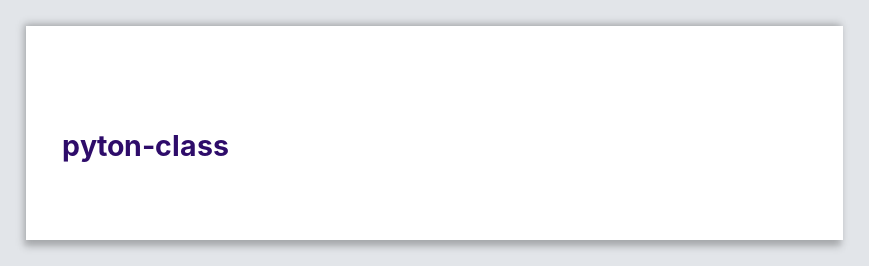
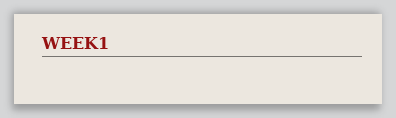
- pyton-class
+ WEEK1

